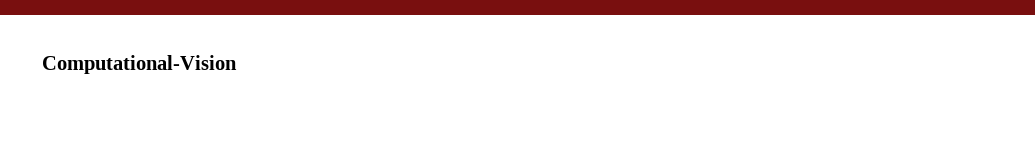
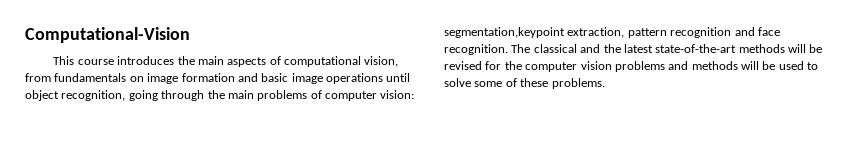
+ This course introduces the main aspects of computational vision, from fundamentals on image formation and basic image operations until object recognition, going through the main problems of computer vision: segmentation,keypoint extraction, pattern recognition and face recognition. The classical and the latest state-of-the-art methods will be revised for the computer vision problems and methods will be used to solve some of these problems.

